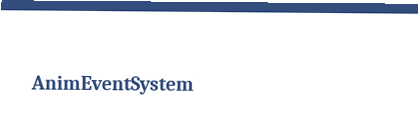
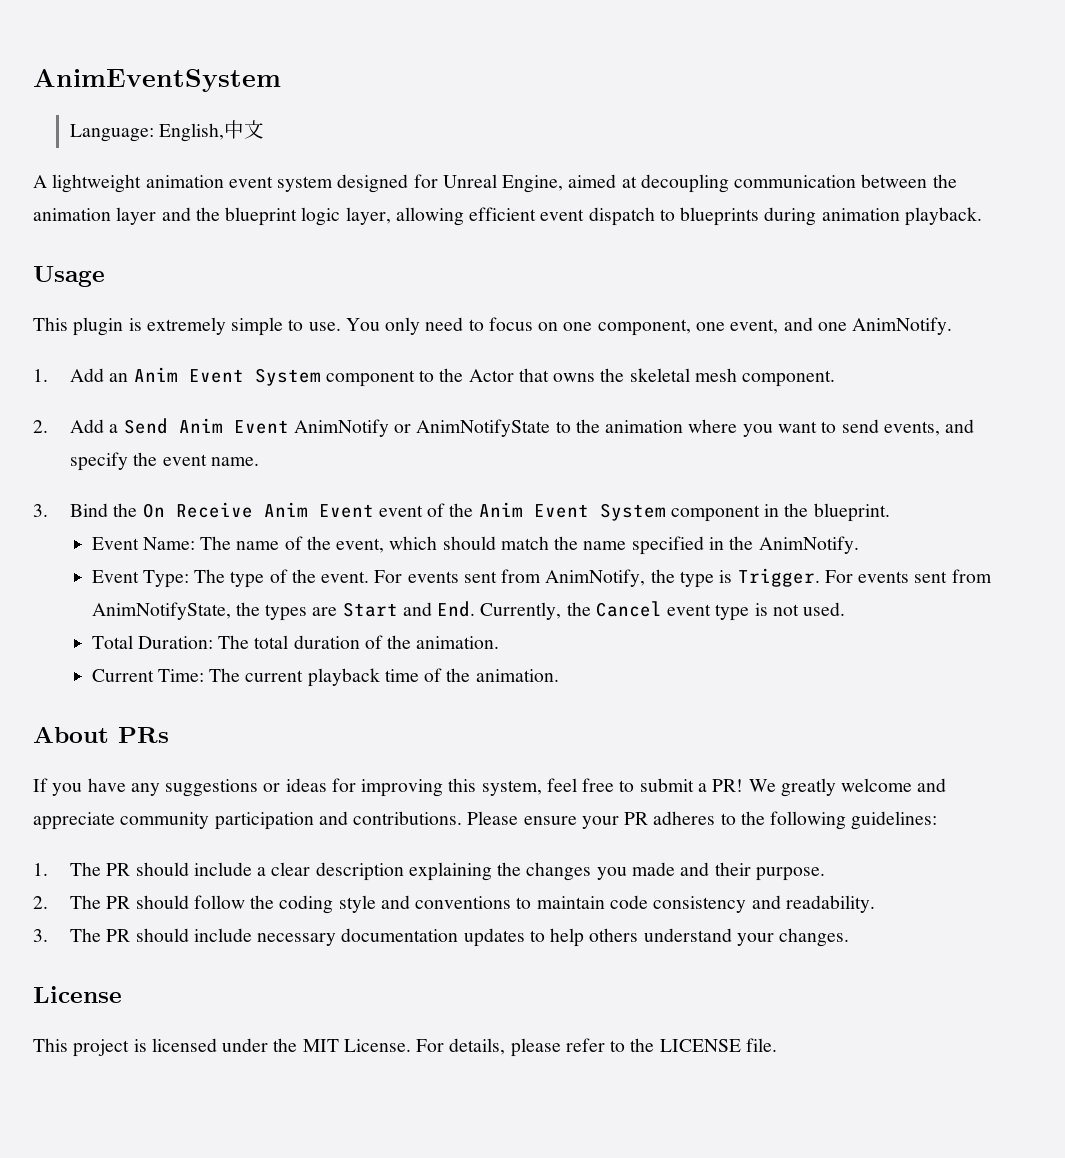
+ Language: English,中文
+ A lightweight animation event system designed for Unreal Engine, aimed at decoupling communication between the animation layer and the blueprint logic layer, allowing efficient event dispatch to blueprints during animation playback.
+ Usage
+ This plugin is extremely simple to use. You only need to focus on one component, one event, and one AnimNotify.
+ 1. Add an Anim Event System component to the Actor that owns the skeletal mesh component.
+ 2. Add a Send Anim Event AnimNotify or AnimNotifyState to the animation where you want to send events, and specify the event name.
+ 3. Bind the On Receive Anim Event event of the Anim Event System component in the blueprint.
+ Event Name: The name of the event, which should match the name specified in the AnimNotify.
+ Event Type: The type of the event. For events sent from AnimNotify, the type is Trigger. For events sent from AnimNotifyState, the types are Start and End. Currently, the Cancel event type is not used.
+ Total Duration: The total duration of the animation.
+ Current Time: The current playback time of the animation.
+ About PRs
+ If you have any suggestions or ideas for improving this system, feel free to submit a PR! We greatly welcome and appreciate community participation and contributions. Please ensure your PR adheres to the following guidelines:
+ 1. The PR should include a clear description explaining the changes you made and their purpose.
+ 2. The PR should follow the coding style and conventions to maintain code consistency and readability.
+ 3. The PR should include necessary documentation updates to help others understand your changes.
+ License
+ This project is licensed under the MIT License. For details, please refer to the LICENSE file.

